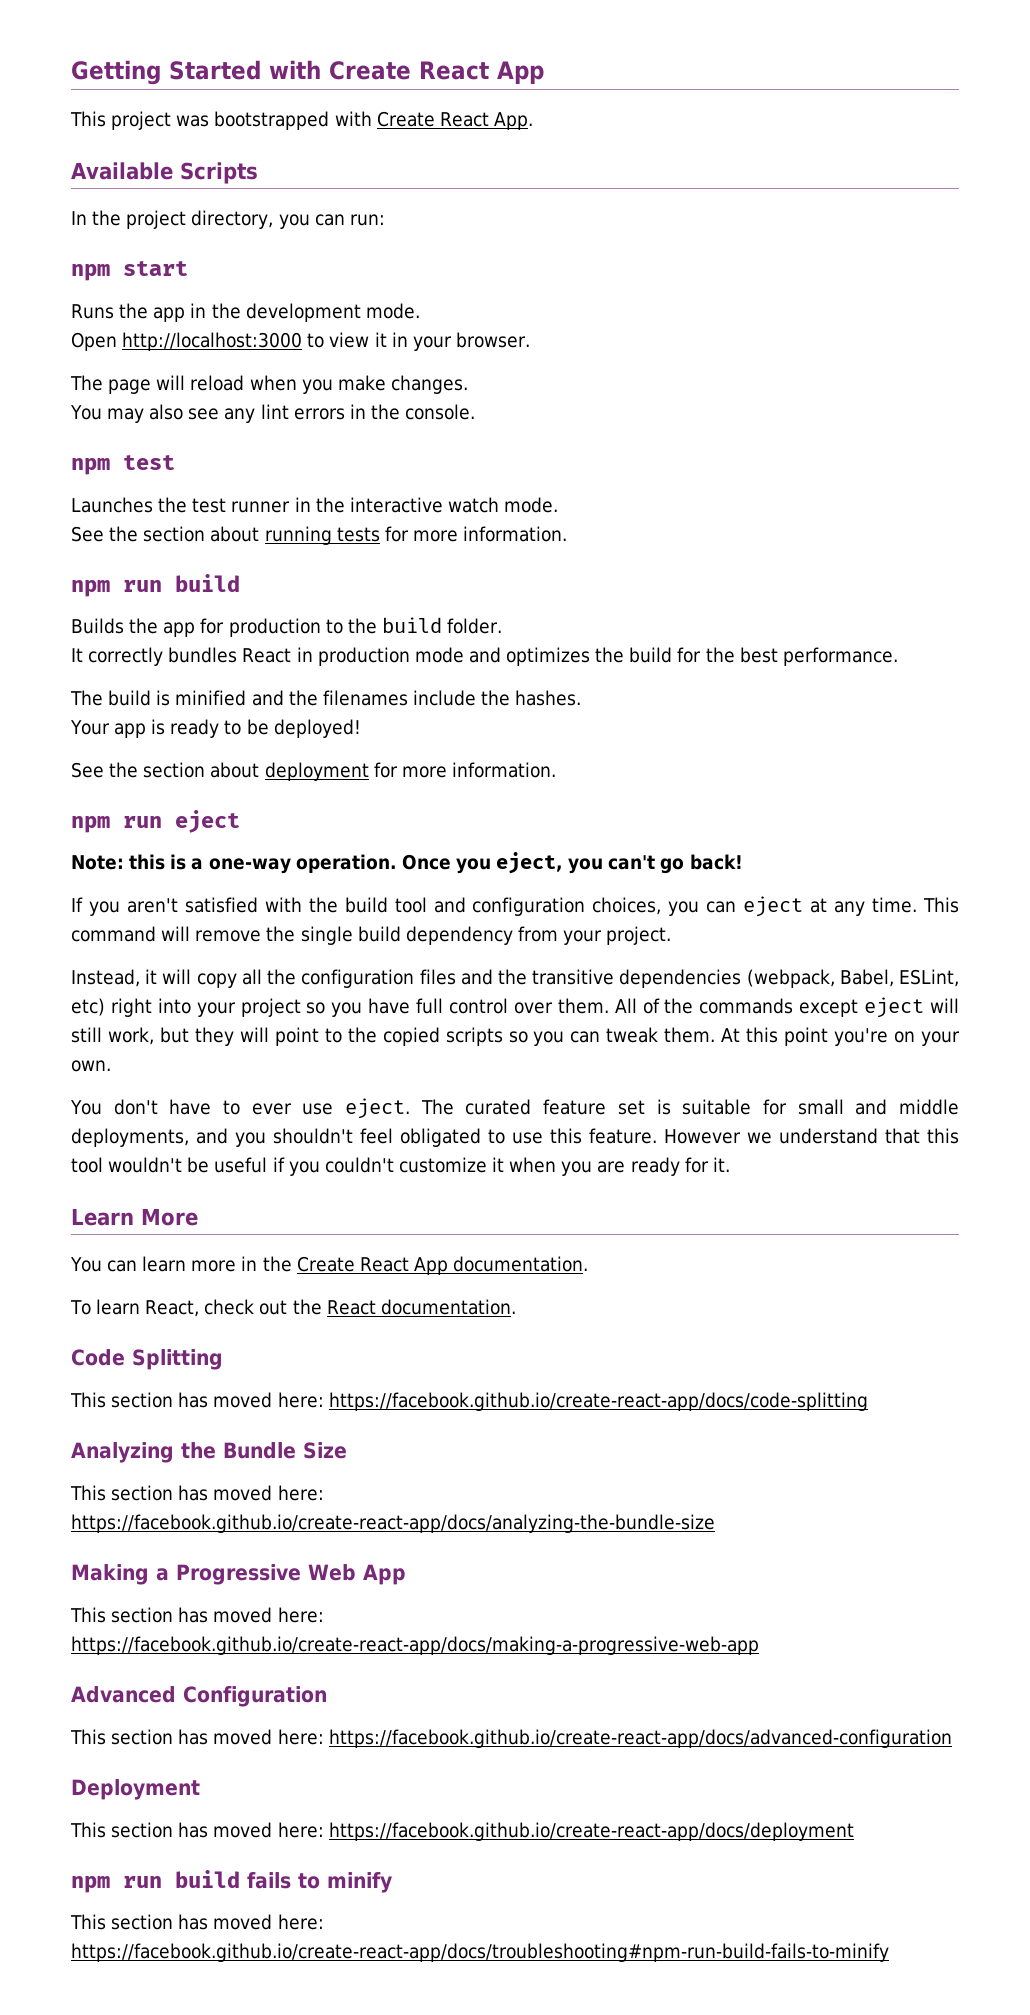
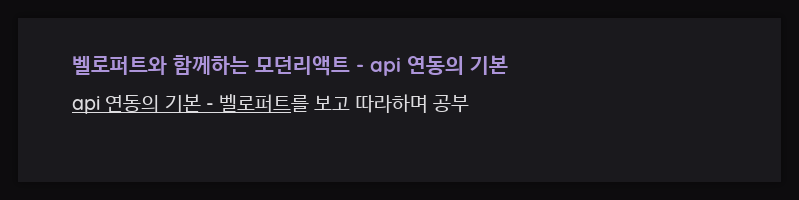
- Getting Started with Create React App
- This project was bootstrapped with Create React App.
- Available Scripts
- In the project directory, you can run:
- npm start
- Runs the app in the development mode.
- Open http://localhost:3000 to view it in your browser.
- The page will reload when you make changes.
- You may also see any lint errors in the console.
- npm test
- Launches the test runner in the interactive watch mode.
- See the section about running tests for more information.
- npm run build
- Builds the app for production to the build folder.
- It correctly bundles React in production mode and optimizes the build for the best performance.
- The build is minified and the filenames include the hashes.
- Your app is ready to be deployed!
- See the section about deployment for more information.
- npm run eject
- Note: this is a one-way operation. Once you eject, you can't go back!
- If you aren't satisfied with the build tool and configuration choices, you can eject at any time. This command will remove the single build dependency from your project.
- Instead, it will copy all the configuration files and the transitive dependencies (webpack, Babel, ESLint, etc) right into your project so you have full control over them. All of the commands except eject will still work, but they will point to the copied scripts so you can tweak them. At this point you're on your own.
- You don't have to ever use eject. The curated feature set is suitable for small and middle deployments, and you shouldn't feel obligated to use this feature. However we understand that this tool wouldn't be useful if you couldn't customize it when you are ready for it.
- Learn More
- You can learn more in the Create React App documentation.
- To learn React, check out the React documentation.
- Code Splitting
- This section has moved here: https://facebook.github.io/create-react-app/docs/code-splitting
- Analyzing the Bundle Size
- This section has moved here: https://facebook.github.io/create-react-app/docs/analyzing-the-bundle-size
- Making a Progressive Web App
- This section has moved here: https://facebook.github.io/create-react-app/docs/making-a-progressive-web-app
- Advanced Configuration
- This section has moved here: https://facebook.github.io/create-react-app/docs/advanced-configuration
- Deployment
- This section has moved here: https://facebook.github.io/create-react-app/docs/deployment
- npm run build fails to minify
- This section has moved here: https://facebook.github.io/create-react-app/docs/troubleshooting#npm-run-build-fails-to-minify
+ 벨로퍼트와 함께하는 모던리액트 - api 연동의 기본
+ api 연동의 기본 - 벨로퍼트를 보고 따라하며 공부

